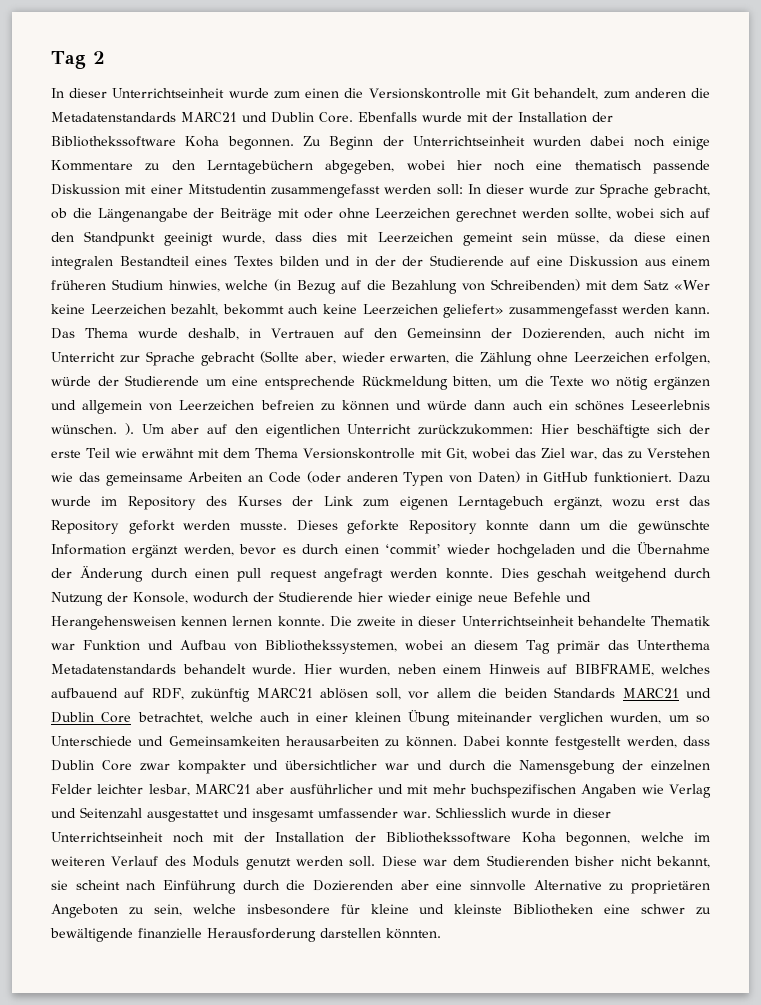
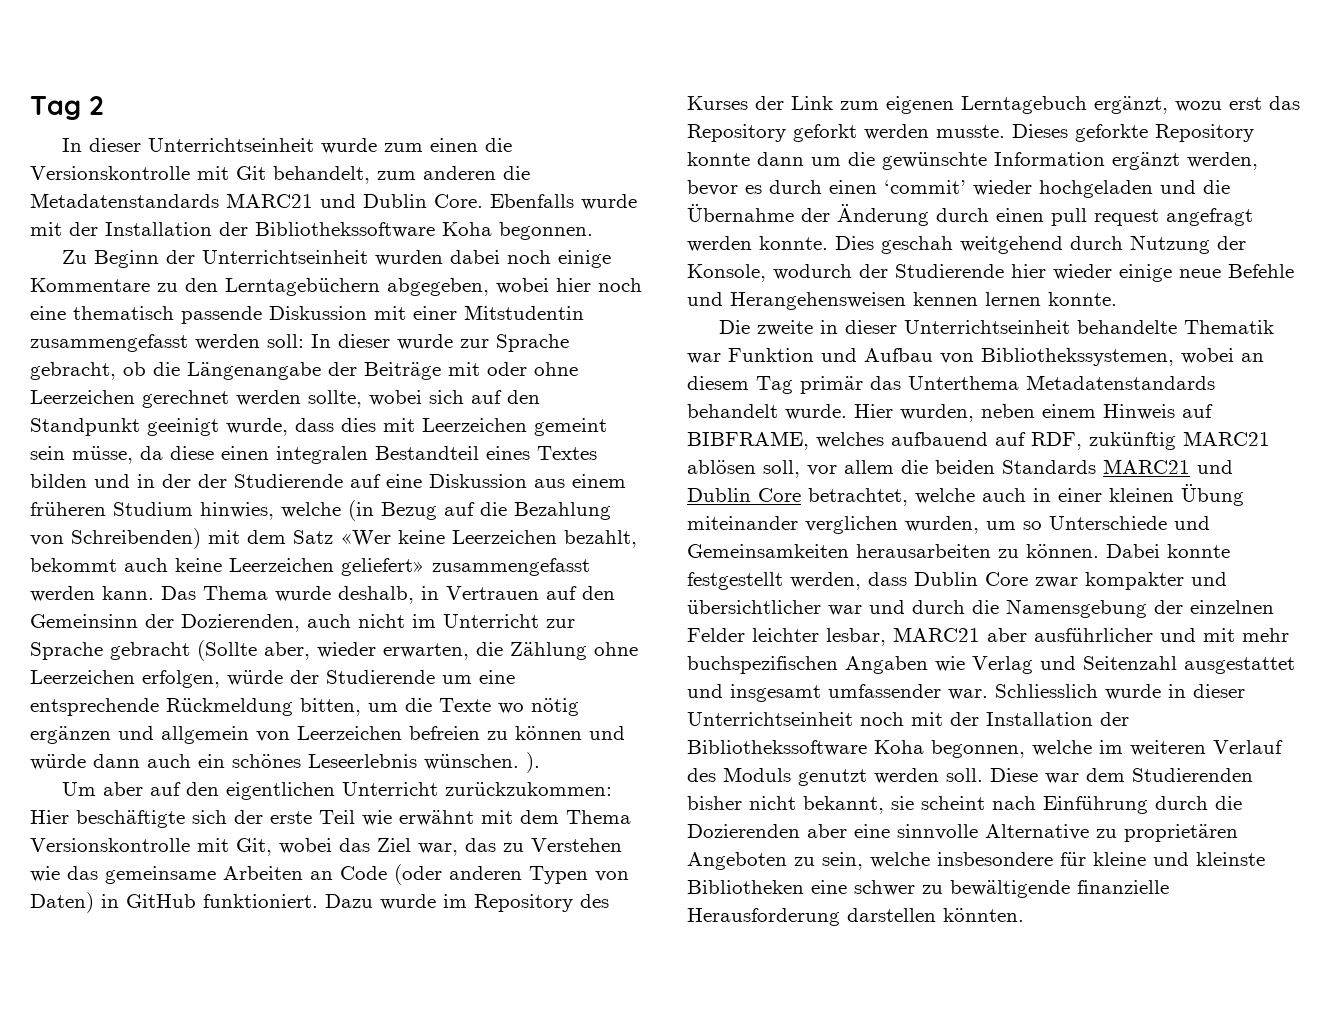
- Ebenfalls wurde mit der Installation der Bibliothekssoftware Koha begonnen. Zu Beginn der Unterrichtseinheit wurden dabei noch einige Kommentare zu den Lerntagebüchern abgegeben, wobei hier noch eine thematisch passende Diskussion mit einer Mitstudentin zusammengefasst werden soll:
+ Ebenfalls wurde mit der Installation der Bibliothekssoftware Koha begonnen.
+ Zu Beginn der Unterrichtseinheit wurden dabei noch einige Kommentare zu den Lerntagebüchern abgegeben, wobei hier noch eine thematisch passende Diskussion mit einer Mitstudentin zusammengefasst werden soll:
- Das Thema wurde deshalb, in Vertrauen auf den Gemeinsinn der Dozierenden, auch nicht im Unterricht zur Sprache gebracht (Sollte aber, wieder erwarten, die Zählung ohne Leerzeichen erfolgen, würde der Studierende um eine entsprechende Rückmeldung bitten, um die Texte wo nötig ergänzen und allgemein von Leerzeichen befreien zu können und würde dann auch ein schönes Leseerlebnis wünschen. ). Um aber auf den eigentlichen Unterricht zurückzukommen:
+ Das Thema wurde deshalb, in Vertrauen auf den Gemeinsinn der Dozierenden, auch nicht im Unterricht zur Sprache gebracht (Sollte aber, wieder erwarten, die Zählung ohne Leerzeichen erfolgen, würde der Studierende um eine entsprechende Rückmeldung bitten, um die Texte wo nötig ergänzen und allgemein von Leerzeichen befreien zu können und würde dann auch ein schönes Leseerlebnis wünschen. ).
+ Um aber auf den eigentlichen Unterricht zurückzukommen:
- Dies geschah weitgehend durch Nutzung der Konsole, wodurch der Studierende hier wieder einige neue Befehle und Herangehensweisen kennen lernen konnte. Die zweite in dieser Unterrichtseinheit behandelte Thematik war Funktion und Aufbau von Bibliothekssystemen, wobei an diesem Tag primär das Unterthema Metadatenstandards behandelt wurde.
+ Dies geschah weitgehend durch Nutzung der Konsole, wodurch der Studierende hier wieder einige neue Befehle und Herangehensweisen kennen lernen konnte.
+ Die zweite in dieser Unterrichtseinheit behandelte Thematik war Funktion und Aufbau von Bibliothekssystemen, wobei an diesem Tag primär das Unterthema Metadatenstandards behandelt wurde.

